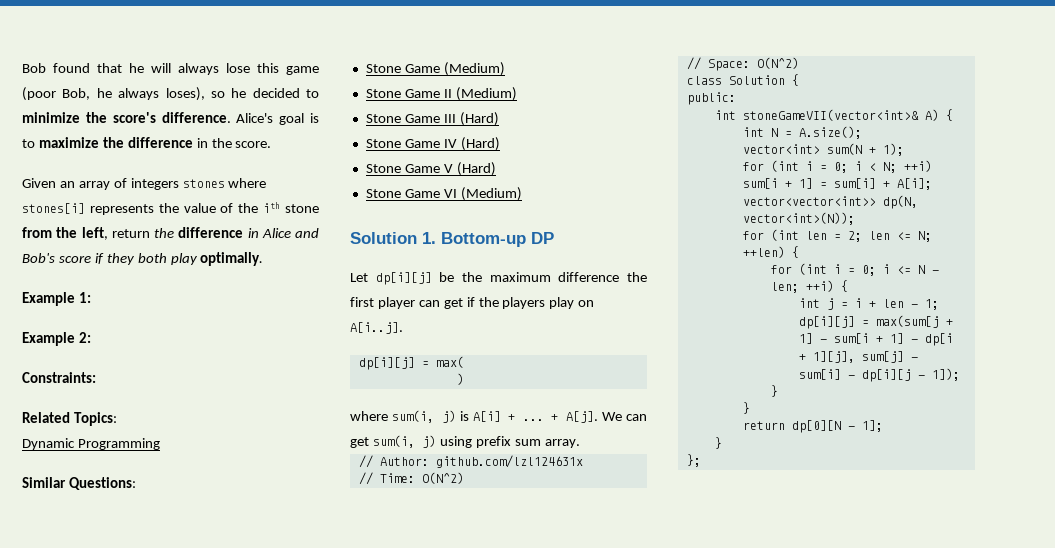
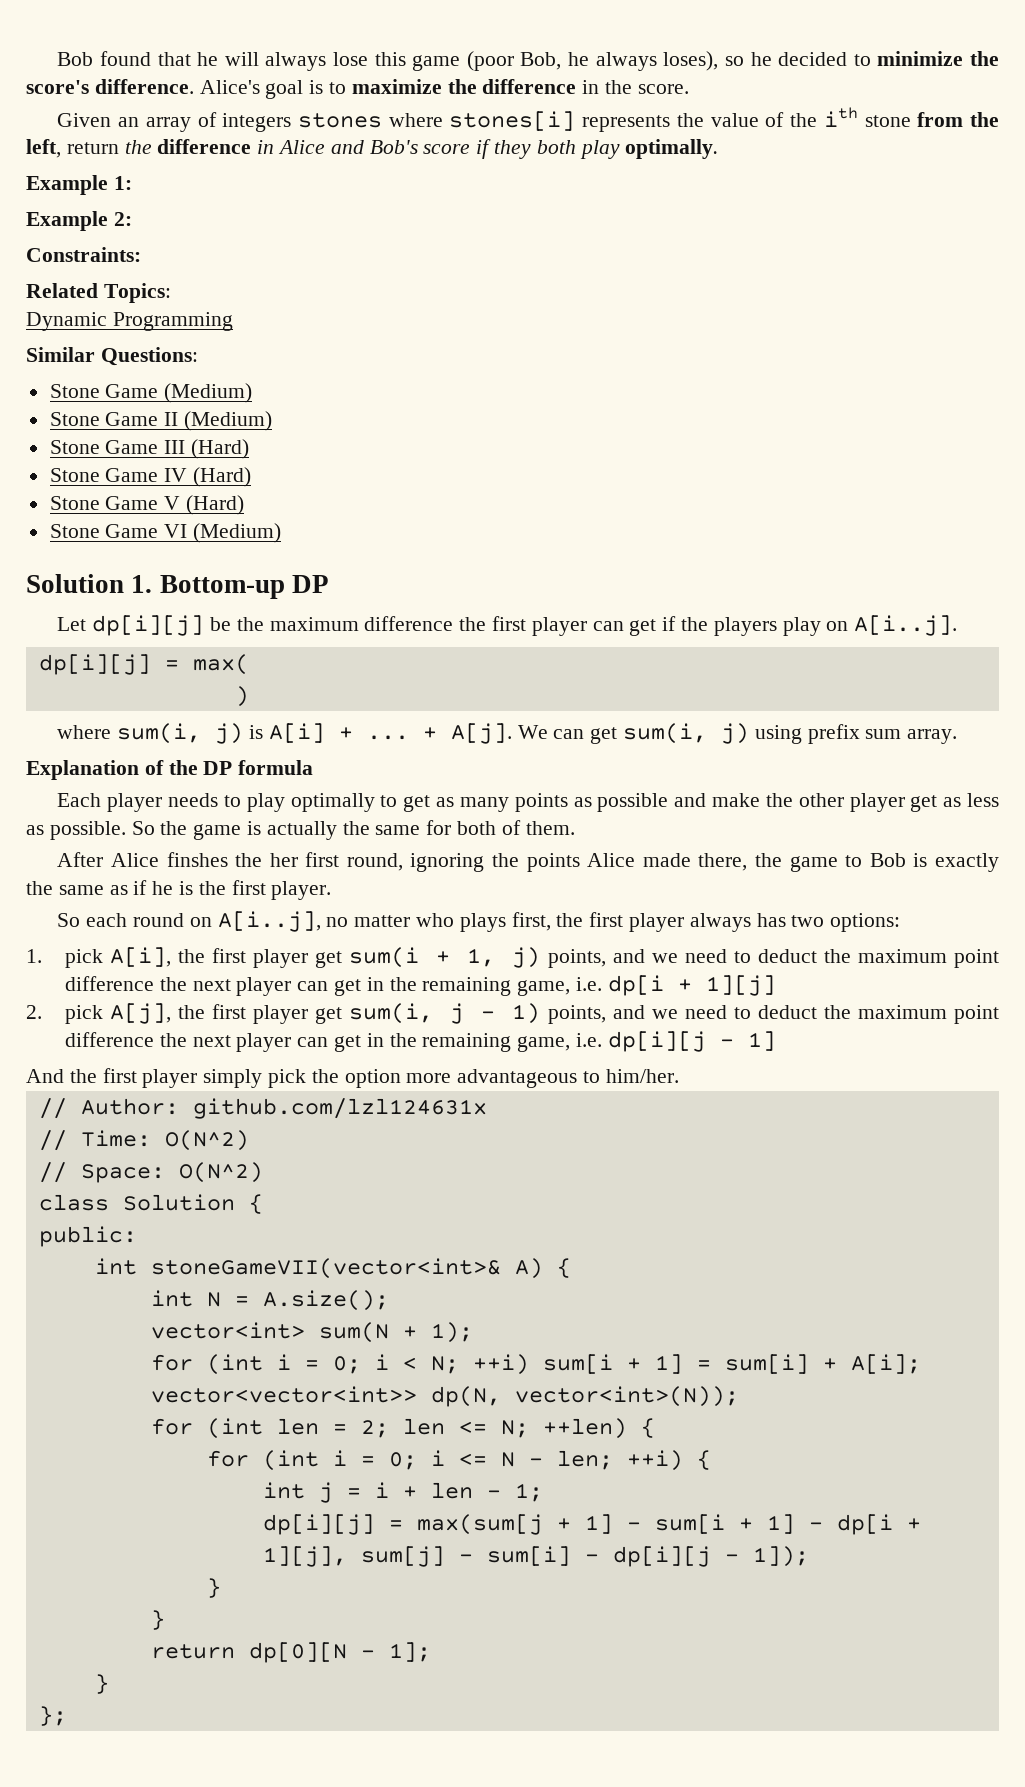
+ Explanation of the DP formula
+ Each player needs to play optimally to get as many points as possible and make the other player get as less as possible. So the game is actually the same for both of them.
+ After Alice finshes the her first round, ignoring the points Alice made there, the game to Bob is exactly the same as if he is the first player.
+ So each round on A[i..j], no matter who plays first, the first player always has two options:
+ 1. pick A[i], the first player get sum(i + 1, j) points, and we need to deduct the maximum point difference the next player can get in the remaining game, i.e. dp[i + 1][j]
+ 2. pick A[j], the first player get sum(i, j - 1) points, and we need to deduct the maximum point difference the next player can get in the remaining game, i.e. dp[i][j - 1]
+ And the first player simply pick the option more advantageous to him/her.

